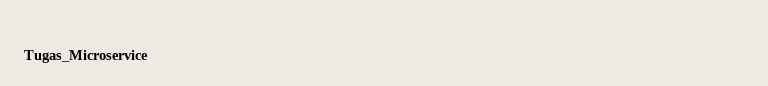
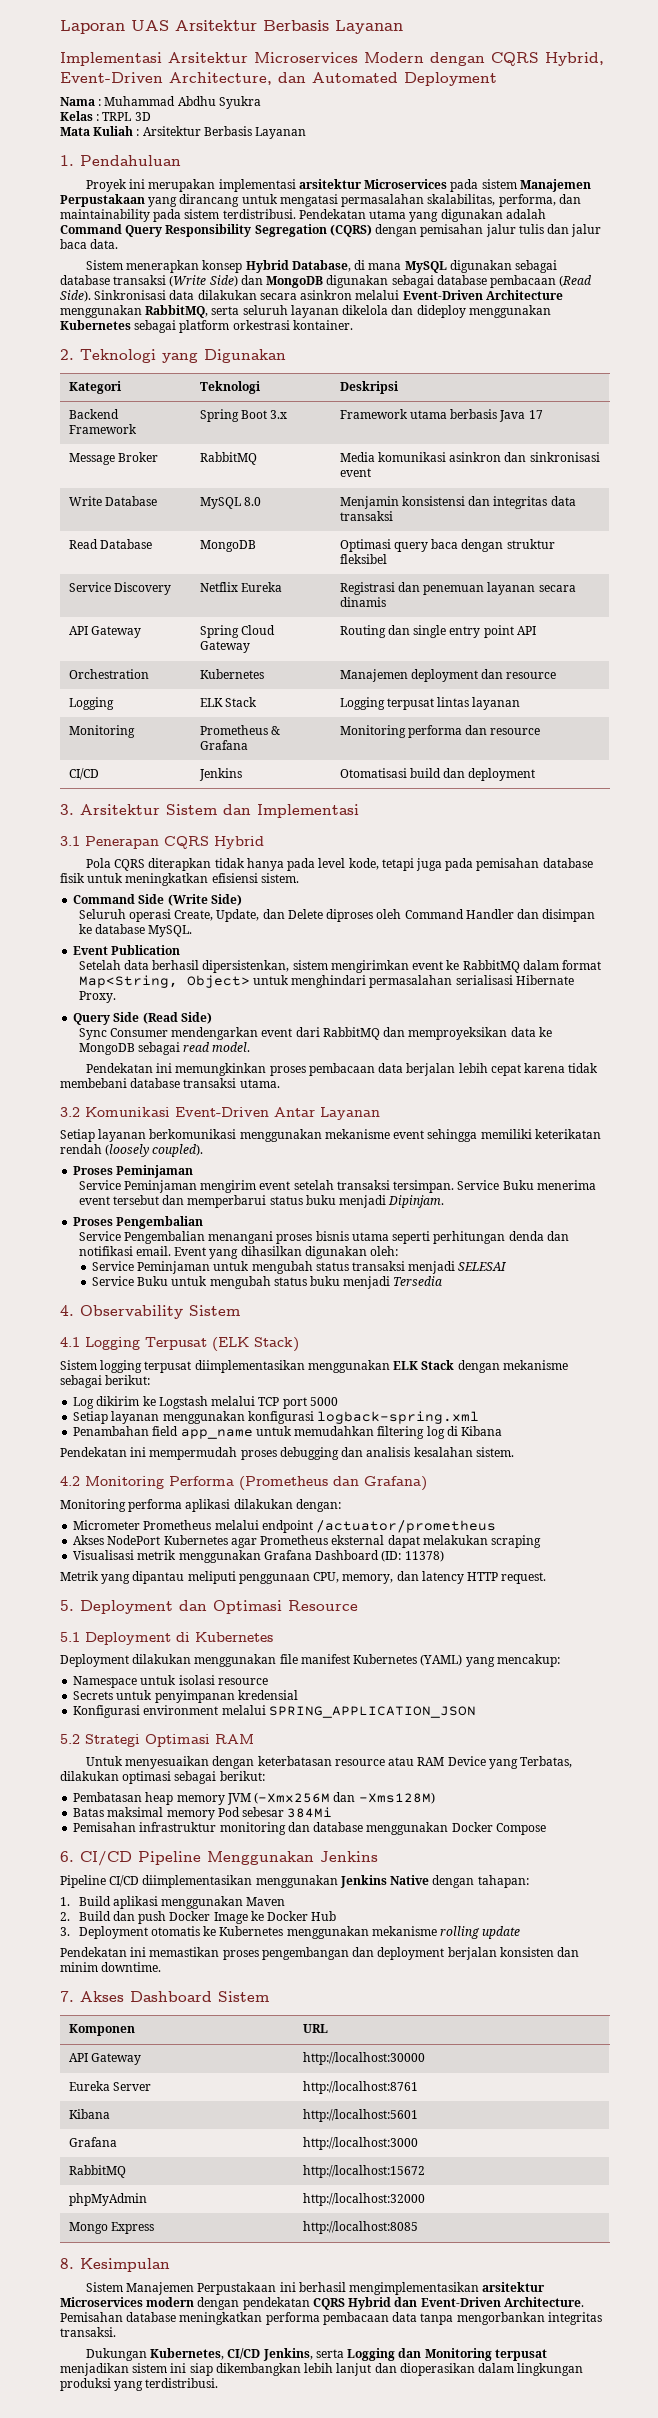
- Tugas_Microservice
+ Laporan UAS Arsitektur Berbasis Layanan
+ Implementasi Arsitektur Microservices Modern dengan CQRS Hybrid, Event-Driven Architecture, dan Automated Deployment
+ Nama : Muhammad Abdhu Syukra
+ Kelas : TRPL 3D
+ Mata Kuliah : Arsitektur Berbasis Layanan
+ 1. Pendahuluan
+ Proyek ini merupakan implementasi arsitektur Microservices pada sistem Manajemen Perpustakaan yang dirancang untuk mengatasi permasalahan skalabilitas, performa, dan maintainability pada sistem terdistribusi. Pendekatan utama yang digunakan adalah Command Query Responsibility Segregation (CQRS) dengan pemisahan jalur tulis dan jalur baca data.
+ Sistem menerapkan konsep Hybrid Database, di mana MySQL digunakan sebagai database transaksi (Write Side) dan MongoDB digunakan sebagai database pembacaan (Read Side). Sinkronisasi data dilakukan secara asinkron melalui Event-Driven Architecture menggunakan RabbitMQ, serta seluruh layanan dikelola dan dideploy menggunakan Kubernetes sebagai platform orkestrasi kontainer.
+ 2. Teknologi yang Digunakan
+ Kategori | Teknologi | Deskripsi
+ Backend Framework | Spring Boot 3.x | Framework utama berbasis Java 17
+ Message Broker | RabbitMQ | Media komunikasi asinkron dan sinkronisasi event
+ Write Database | MySQL 8.0 | Menjamin konsistensi dan integritas data transaksi
+ Read Database | MongoDB | Optimasi query baca dengan struktur fleksibel
+ Service Discovery | Netflix Eureka | Registrasi dan penemuan layanan secara dinamis
+ API Gateway | Spring Cloud Gateway | Routing dan single entry point API
+ Orchestration | Kubernetes | Manajemen deployment dan resource
+ Logging | ELK Stack | Logging terpusat lintas layanan
+ Monitoring | Prometheus & Grafana | Monitoring performa dan resource
+ CI/CD | Jenkins | Otomatisasi build dan deployment
+ 3. Arsitektur Sistem dan Implementasi
+ 3.1 Penerapan CQRS Hybrid
+ Pola CQRS diterapkan tidak hanya pada level kode, tetapi juga pada pemisahan database fisik untuk meningkatkan efisiensi sistem.
+ Command Side (Write Side)
+ Seluruh operasi Create, Update, dan Delete diproses oleh Command Handler dan disimpan ke database MySQL.
+ Event Publication
+ Setelah data berhasil dipersistenkan, sistem mengirimkan event ke RabbitMQ dalam format Map<String, Object> untuk menghindari permasalahan serialisasi Hibernate Proxy.
+ Query Side (Read Side)
+ Sync Consumer mendengarkan event dari RabbitMQ dan memproyeksikan data ke MongoDB sebagai read model.
+ Pendekatan ini memungkinkan proses pembacaan data berjalan lebih cepat karena tidak membebani database transaksi utama.
+ 3.2 Komunikasi Event-Driven Antar Layanan
+ Setiap layanan berkomunikasi menggunakan mekanisme event sehingga memiliki keterikatan rendah (loosely coupled).
+ Proses Peminjaman
+ Service Peminjaman mengirim event setelah transaksi tersimpan. Service Buku menerima event tersebut dan memperbarui status buku menjadi Dipinjam.
+ Proses Pengembalian
+ Service Pengembalian menangani proses bisnis utama seperti perhitungan denda dan notifikasi email. Event yang dihasilkan digunakan oleh:
+ Service Peminjaman untuk mengubah status transaksi menjadi SELESAI
+ Service Buku untuk mengubah status buku menjadi Tersedia
+ 4. Observability Sistem
+ 4.1 Logging Terpusat (ELK Stack)
+ Sistem logging terpusat diimplementasikan menggunakan ELK Stack dengan mekanisme sebagai berikut:
+ Log dikirim ke Logstash melalui TCP port 5000
+ Setiap layanan menggunakan konfigurasi logback-spring.xml
+ Penambahan field app_name untuk memudahkan filtering log di Kibana
+ Pendekatan ini mempermudah proses debugging dan analisis kesalahan sistem.
+ 4.2 Monitoring Performa (Prometheus dan Grafana)
+ Monitoring performa aplikasi dilakukan dengan:
+ Micrometer Prometheus melalui endpoint /actuator/prometheus
+ Akses NodePort Kubernetes agar Prometheus eksternal dapat melakukan scraping
+ Visualisasi metrik menggunakan Grafana Dashboard (ID: 11378)
+ Metrik yang dipantau meliputi penggunaan CPU, memory, dan latency HTTP request.
+ 5. Deployment dan Optimasi Resource
+ 5.1 Deployment di Kubernetes
+ Deployment dilakukan menggunakan file manifest Kubernetes (YAML) yang mencakup:
+ Namespace untuk isolasi resource
+ Secrets untuk penyimpanan kredensial
+ Konfigurasi environment melalui SPRING_APPLICATION_JSON
+ 5.2 Strategi Optimasi RAM
+ Untuk menyesuaikan dengan keterbatasan resource atau RAM Device yang Terbatas, dilakukan optimasi sebagai berikut:
+ Pembatasan heap memory JVM (-Xmx256M dan -Xms128M)
+ Batas maksimal memory Pod sebesar 384Mi
+ Pemisahan infrastruktur monitoring dan database menggunakan Docker Compose
+ 6. CI/CD Pipeline Menggunakan Jenkins
+ Pipeline CI/CD diimplementasikan menggunakan Jenkins Native dengan tahapan:
+ 1. Build aplikasi menggunakan Maven
+ 2. Build dan push Docker Image ke Docker Hub
+ 3. Deployment otomatis ke Kubernetes menggunakan mekanisme rolling update
+ Pendekatan ini memastikan proses pengembangan dan deployment berjalan konsisten dan minim downtime.
+ 7. Akses Dashboard Sistem
+ Komponen | URL
+ API Gateway | http://localhost:30000
+ Eureka Server | http://localhost:8761
+ Kibana | http://localhost:5601
+ Grafana | http://localhost:3000
+ RabbitMQ | http://localhost:15672
+ phpMyAdmin | http://localhost:32000
+ Mongo Express | http://localhost:8085
+ 8. Kesimpulan
+ Sistem Manajemen Perpustakaan ini berhasil mengimplementasikan arsitektur Microservices modern dengan pendekatan CQRS Hybrid dan Event-Driven Architecture. Pemisahan database meningkatkan performa pembacaan data tanpa mengorbankan integritas transaksi.
+ Dukungan Kubernetes, CI/CD Jenkins, serta Logging dan Monitoring terpusat menjadikan sistem ini siap dikembangkan lebih lanjut dan dioperasikan dalam lingkungan produksi yang terdistribusi.

